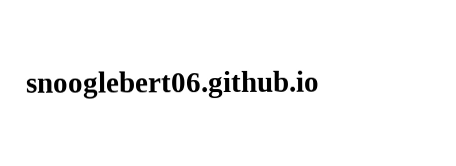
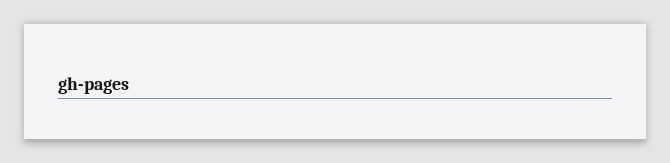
- snooglebert06.github.io
+ gh-pages

